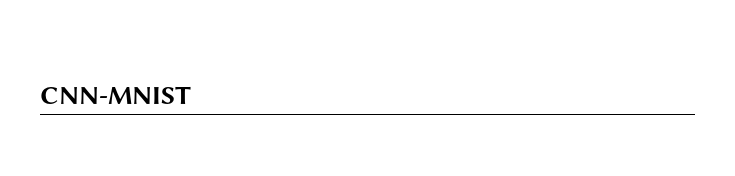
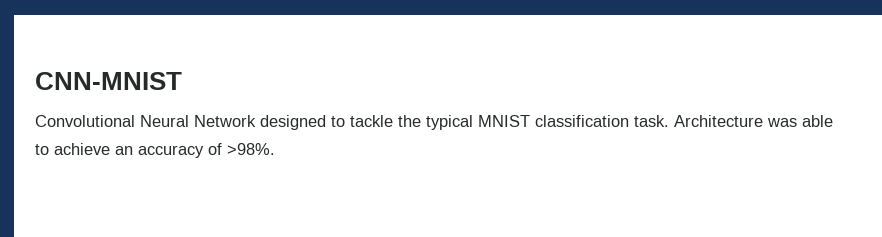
+ Convolutional Neural Network designed to tackle the typical MNIST classification task. Architecture was able to achieve an accuracy of >98%.

